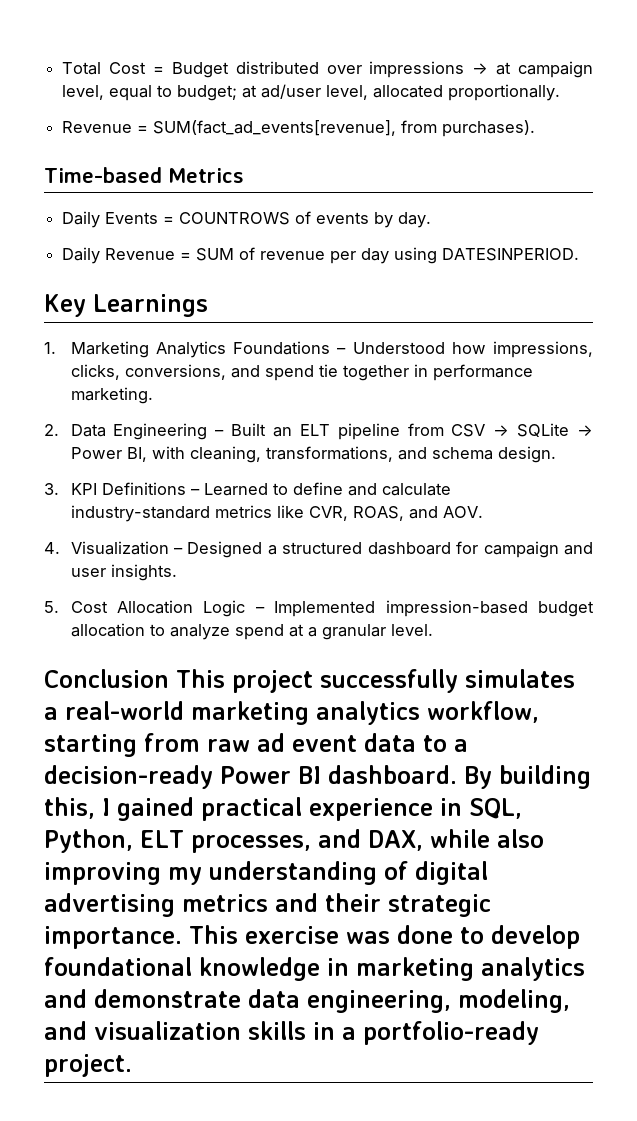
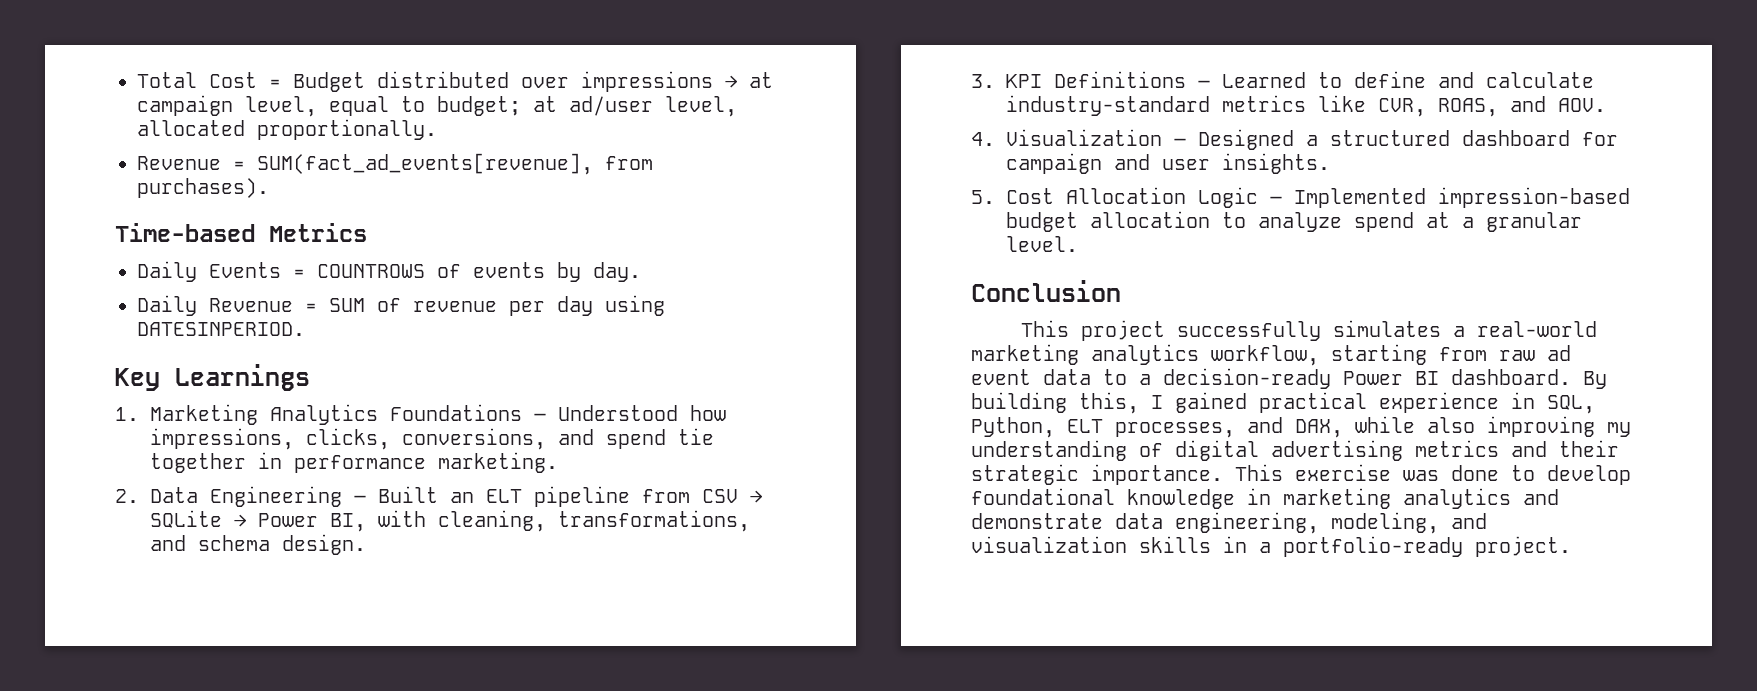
- Conclusion This project successfully simulates a real-world marketing analytics workflow, starting from raw ad event data to a decision-ready Power BI dashboard.
+ Conclusion
+ This project successfully simulates a real-world marketing analytics workflow, starting from raw ad event data to a decision-ready Power BI dashboard.

